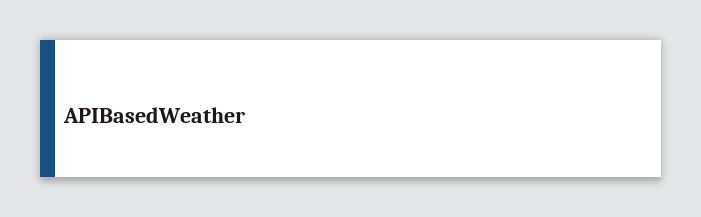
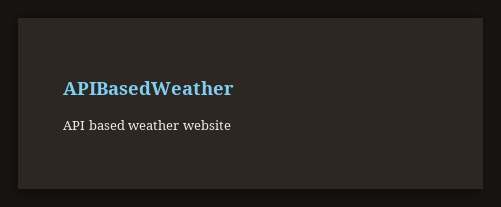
+ API based weather website

